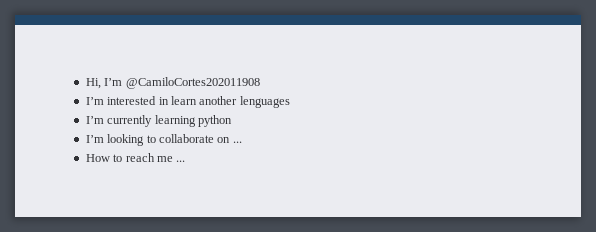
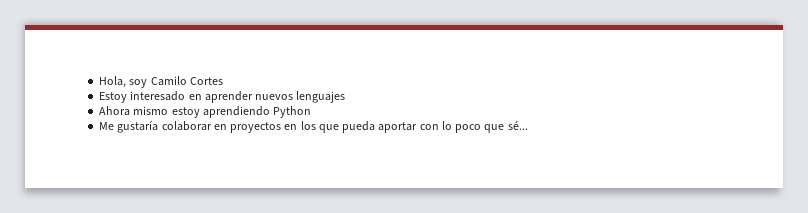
- Hi, I’m @CamiloCortes202011908
- I’m interested in learn another lenguages
- I’m currently learning python
- I’m looking to collaborate on ...
- How to reach me ...
+ Hola, soy Camilo Cortes
+ Estoy interesado en aprender nuevos lenguajes
+ Ahora mismo estoy aprendiendo Python
+ Me gustaría colaborar en proyectos en los que pueda aportar con lo poco que sé...

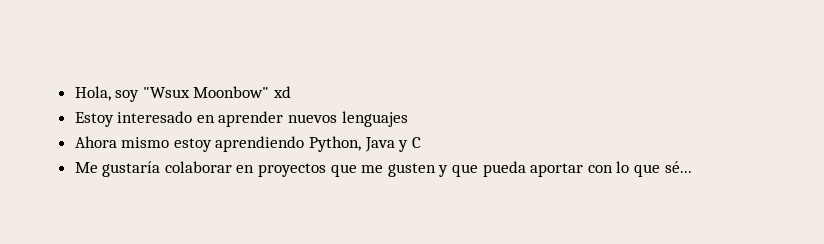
- Hola, soy Camilo Cortes
+ Hola, soy "Wsux Moonbow" xd
- Ahora mismo estoy aprendiendo Python
+ Ahora mismo estoy aprendiendo Python, Java y C
- Me gustaría colaborar en proyectos en los que pueda aportar con lo poco que sé...
+ Me gustaría colaborar en proyectos que me gusten y que pueda aportar con lo que sé...

